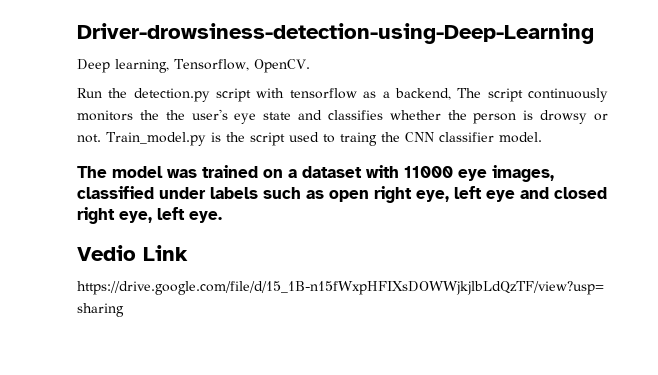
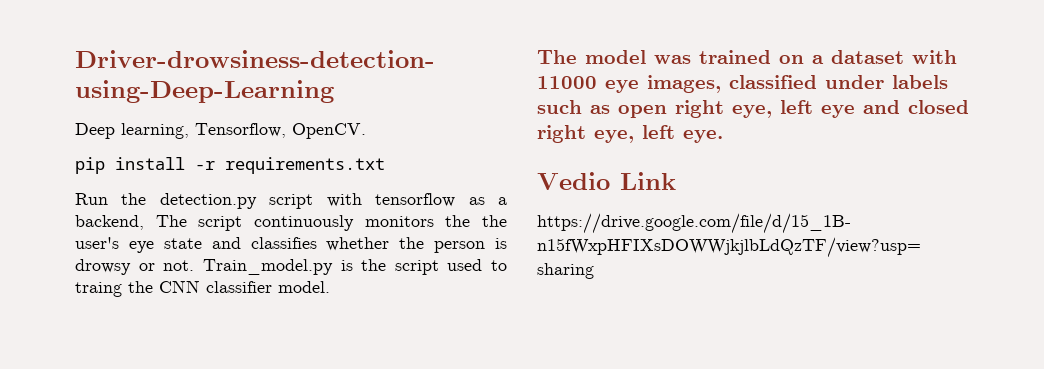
+ pip install -r requirements.txt

